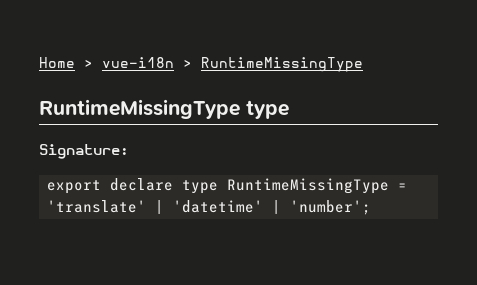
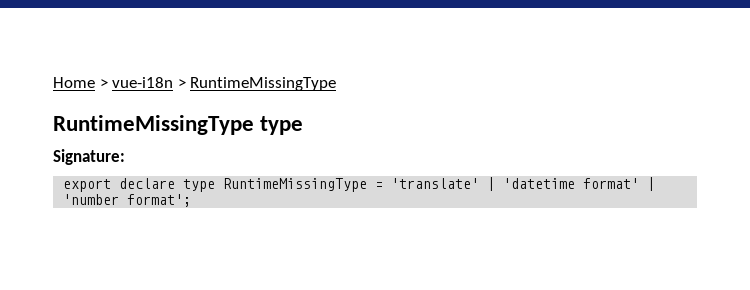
- export declare type RuntimeMissingType = 'translate' | 'datetime' | 'number';
+ export declare type RuntimeMissingType = 'translate' | 'datetime format' | 'number format';

